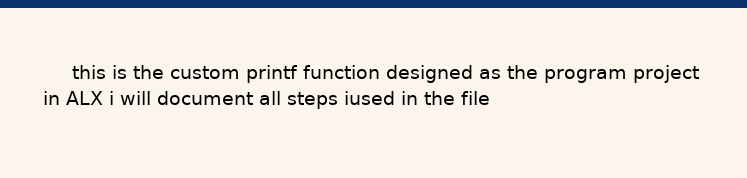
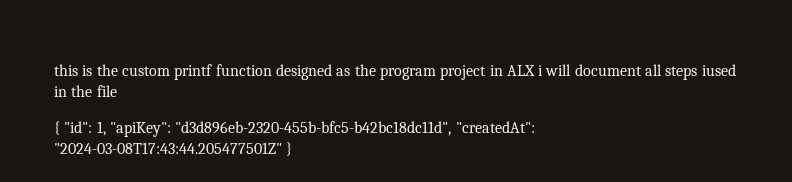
+ { "id": 1, "apiKey": "d3d896eb-2320-455b-bfc5-b42bc18dc11d", "createdAt": "2024-03-08T17:43:44.205477501Z" }

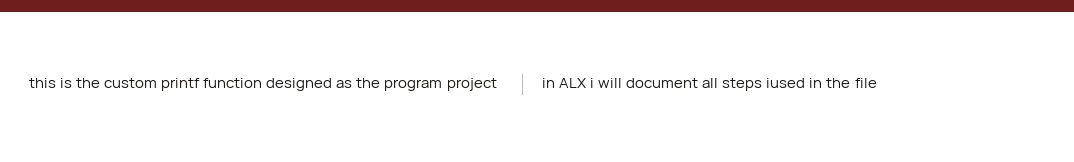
- { "id": 1, "apiKey": "d3d896eb-2320-455b-bfc5-b42bc18dc11d", "createdAt": "2024-03-08T17:43:44.205477501Z" }

